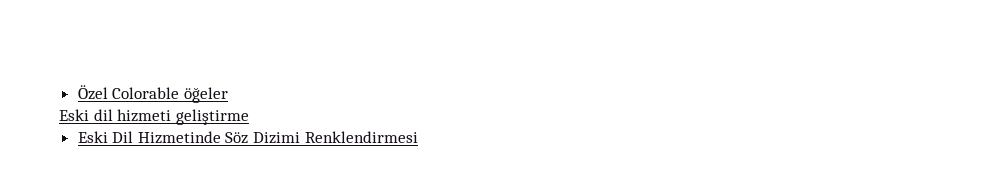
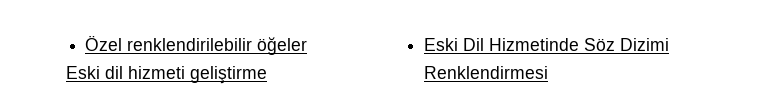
- Özel Colorable öğeler
+ Özel renklendirilebilir öğeler

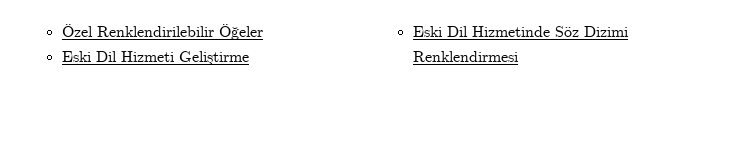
- Özel renklendirilebilir öğeler
- Eski dil hizmeti geliştirme
+ Özel Renklendirilebilir Öğeler
+ Eski Dil Hizmeti Geliştirme

